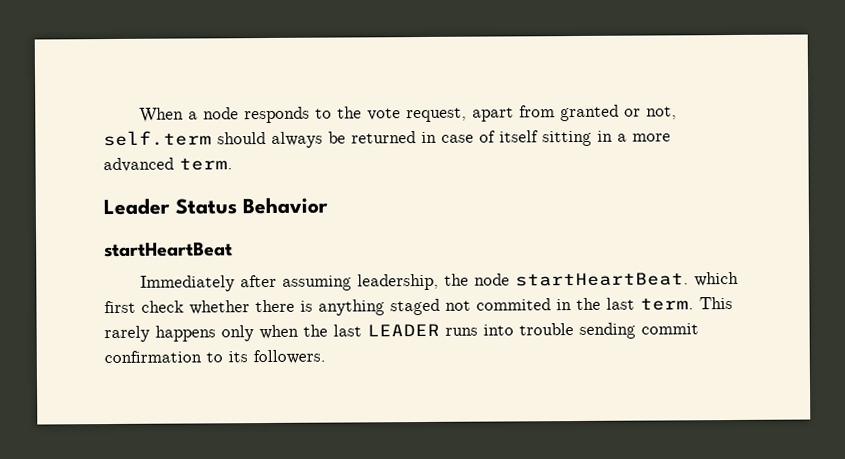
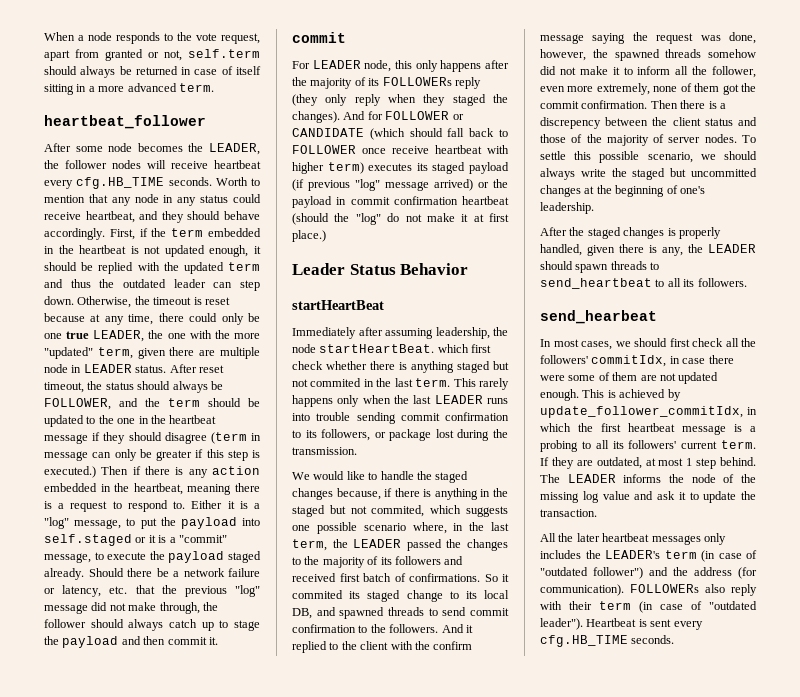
+ heartbeat_follower
+ After some node becomes the LEADER, the follower nodes will receive heartbeat every cfg.HB_TIME seconds. Worth to mention that any node in any status could receive heartbeat, and they should behave accordingly. First, if the term embedded in the heartbeat is not updated enough, it should be replied with the updated term and thus the outdated leader can step down. Otherwise, the timeout is reset because at any time, there could only be one true LEADER, the one with the more "updated" term, given there are multiple node in LEADER status. After reset timeout, the status should always be FOLLOWER, and the term should be updated to the one in the heartbeat message if they should disagree (term in message can only be greater if this step is executed.) Then if there is any action embedded in the heartbeat, meaning there is a request to respond to. Either it is a "log" message, to put the payload into self.staged or it is a "commit" message, to execute the payload staged already. Should there be a network failure or latency, etc. that the previous "log" message did not make through, the follower should always catch up to stage the payload and then commit it.
+ commit
+ For LEADER node, this only happens after the majority of its FOLLOWERs reply (they only reply when they staged the changes). And for FOLLOWER or CANDIDATE (which should fall back to FOLLOWER once receive heartbeat with higher term) executes its staged payload (if previous "log" message arrived) or the payload in commit confirmation heartbeat (should the "log" do not make it at first place.)
- Immediately after assuming leadership, the node startHeartBeat. which first check whether there is anything staged not commited in the last term.
+ Immediately after assuming leadership, the node startHeartBeat. which first check whether there is anything staged but not commited in the last term.
- This rarely happens only when the last LEADER runs into trouble sending commit confirmation to its followers.
+ This rarely happens only when the last LEADER runs into trouble sending commit confirmation to its followers, or package lost during the transmission.
+ We would like to handle the staged changes because, if there is anything in the staged but not commited, which suggests one possible scenario where, in the last term, the LEADER passed the changes to the majority of its followers and received first batch of confirmations. So it commited its staged change to its local DB, and spawned threads to send commit confirmation to the followers. And it replied to the client with the confirm message saying the request was done, however, the spawned threads somehow did not make it to inform all the follower, even more extremely, none of them got the commit confirmation. Then there is a discrepency between the client status and those of the majority of server nodes. To settle this possible scenario, we should always write the staged but uncommitted changes at the beginning of one's leadership.
+ After the staged changes is properly handled, given there is any, the LEADER should spawn threads to send_heartbeat to all its followers.
+ send_hearbeat
+ In most cases, we should first check all the followers' commitIdx, in case there were some of them are not updated enough. This is achieved by update_follower_commitIdx, in which the first heartbeat message is a probing to all its followers' current term. If they are outdated, at most 1 step behind. The LEADER informs the node of the missing log value and ask it to update the transaction.
+ All the later heartbeat messages only includes the LEADER's term (in case of "outdated follower") and the address (for communication). FOLLOWERs also reply with their term (in case of "outdated leader"). Heartbeat is sent every cfg.HB_TIME seconds.

